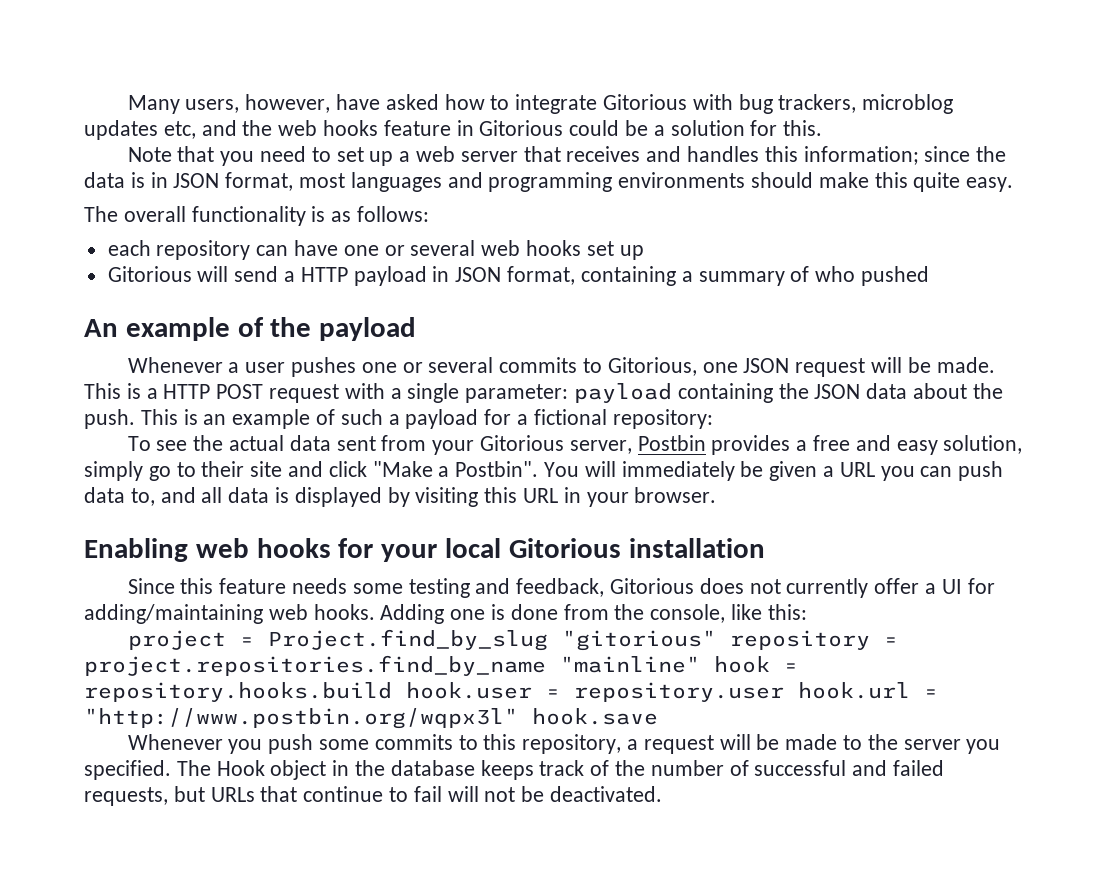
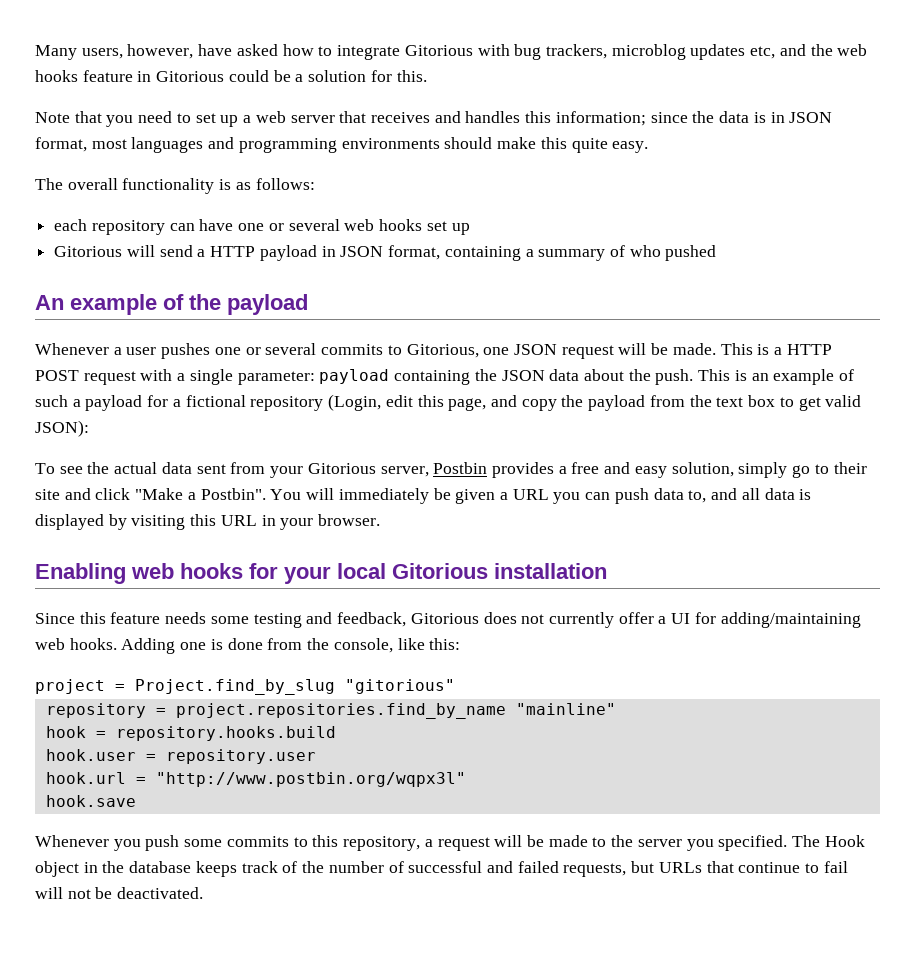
- This is an example of such a payload for a fictional repository:
+ This is an example of such a payload for a fictional repository (Login, edit this page, and copy the payload from the text box to get valid JSON):
- project = Project.find_by_slug "gitorious" repository = project.repositories.find_by_name "mainline" hook = repository.hooks.build hook.user = repository.user hook.url = "http://www.postbin.org/wqpx3l" hook.save
+ project = Project.find_by_slug "gitorious"
+ repository = project.repositories.find_by_name "mainline"
+ hook = repository.hooks.build
+ hook.user = repository.user
+ hook.url = "http://www.postbin.org/wqpx3l"
+ hook.save

